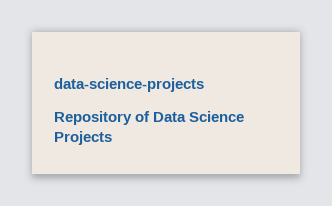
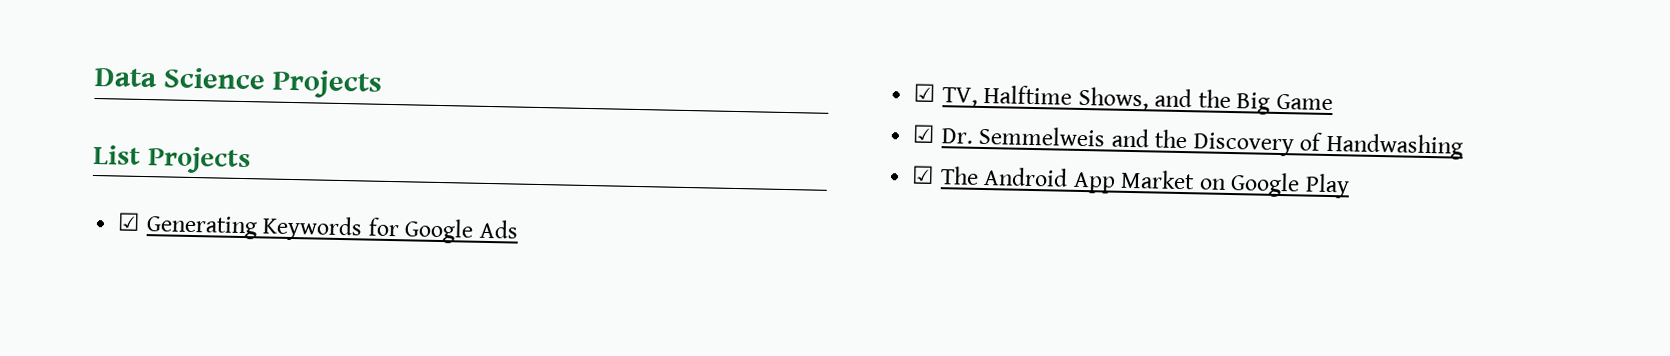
- data-science-projects
- Repository of Data Science Projects
+ Data Science Projects
+ List Projects
+ ☑ Generating Keywords for Google Ads
+ ☑ TV, Halftime Shows, and the Big Game
+ ☑ Dr. Semmelweis and the Discovery of Handwashing
+ ☑ The Android App Market on Google Play

